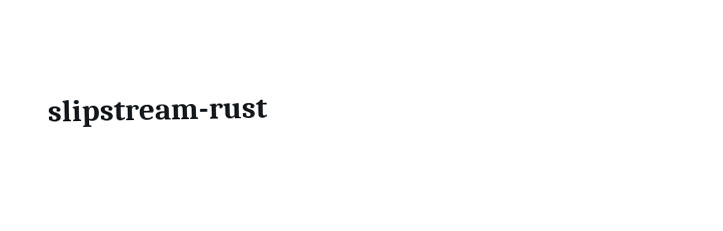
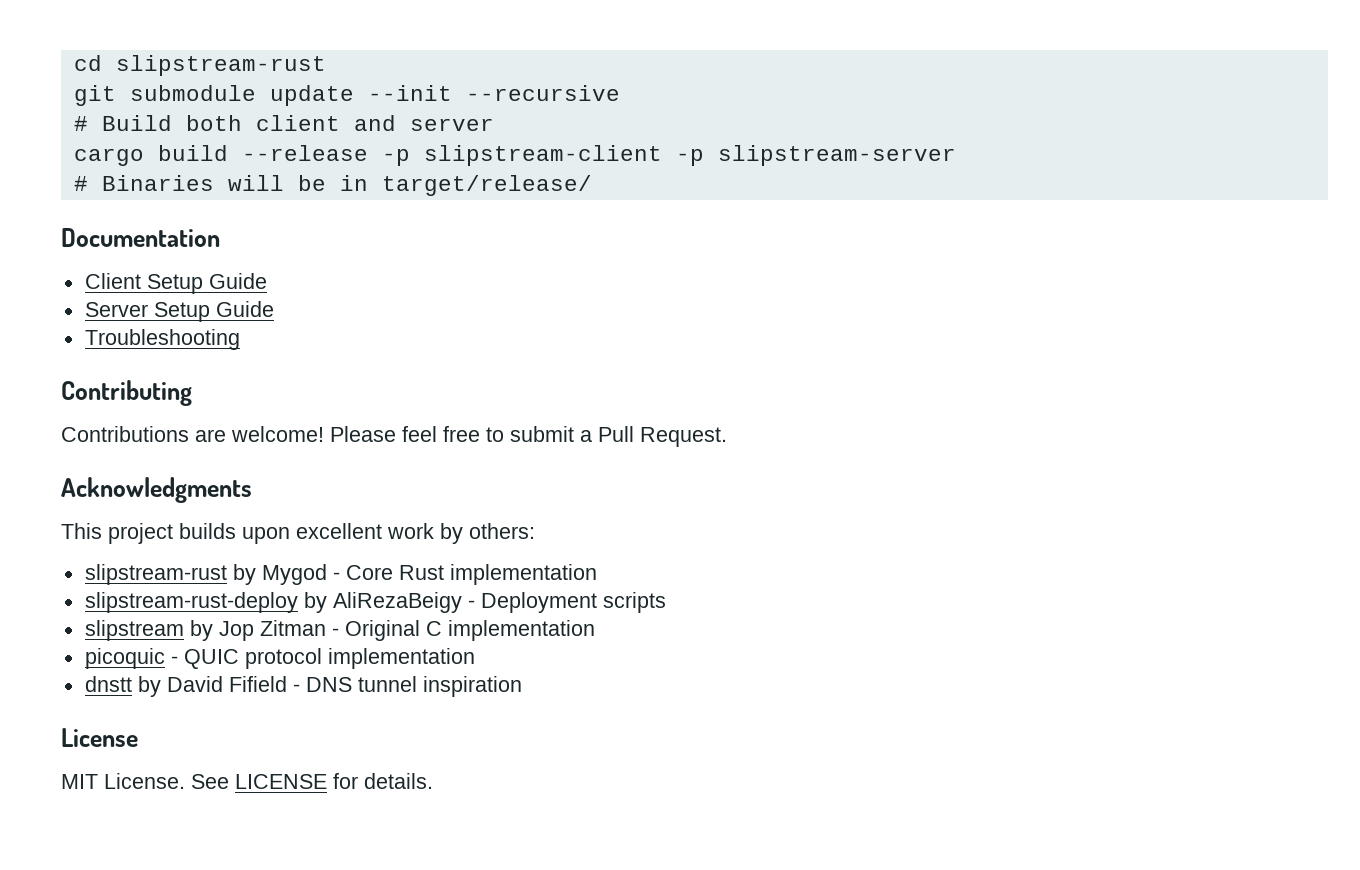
- slipstream-rust
+ cd slipstream-rust
+ git submodule update --init --recursive
+ # Build both client and server
+ cargo build --release -p slipstream-client -p slipstream-server
+ # Binaries will be in target/release/
+ Documentation
+ Client Setup Guide
+ Server Setup Guide
+ Troubleshooting
+ Contributing
+ Contributions are welcome! Please feel free to submit a Pull Request.
+ Acknowledgments
+ This project builds upon excellent work by others:
+ slipstream-rust by Mygod - Core Rust implementation
+ slipstream-rust-deploy by AliRezaBeigy - Deployment scripts
+ slipstream by Jop Zitman - Original C implementation
+ picoquic - QUIC protocol implementation
+ dnstt by David Fifield - DNS tunnel inspiration
+ License
+ MIT License. See LICENSE for details.

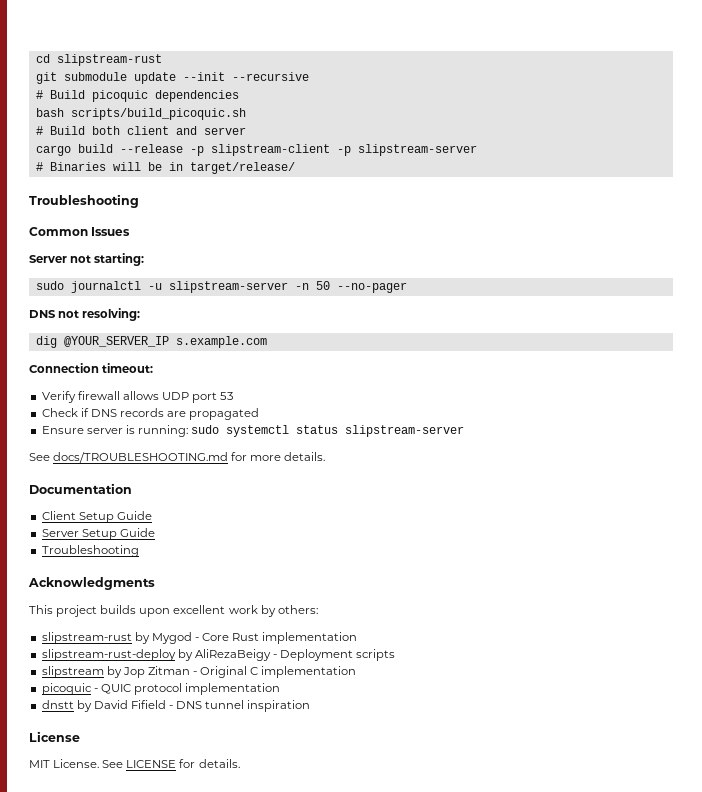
+ # Build picoquic dependencies
+ bash scripts/build_picoquic.sh
  # Binaries will be in target/release/
+ Troubleshooting
+ Common Issues
+ Server not starting:
+ sudo journalctl -u slipstream-server -n 50 --no-pager
+ DNS not resolving:
+ dig @YOUR_SERVER_IP s.example.com
+ Connection timeout:
+ Verify firewall allows UDP port 53
+ Check if DNS records are propagated
+ Ensure server is running: sudo systemctl status slipstream-server
+ See docs/TROUBLESHOOTING.md for more details.
- Contributing
- Contributions are welcome! Please feel free to submit a Pull Request.

